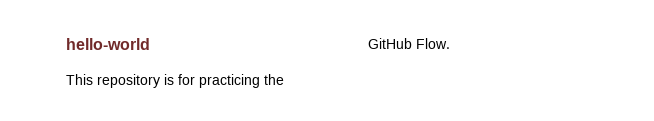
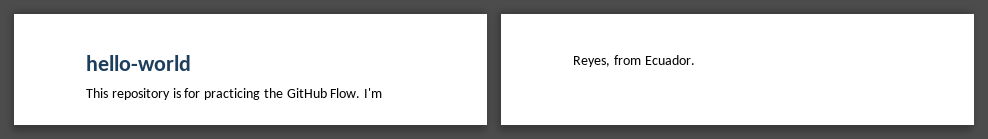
+ I'm Reyes, from Ecuador.

